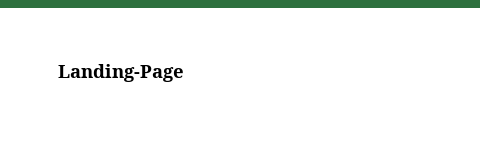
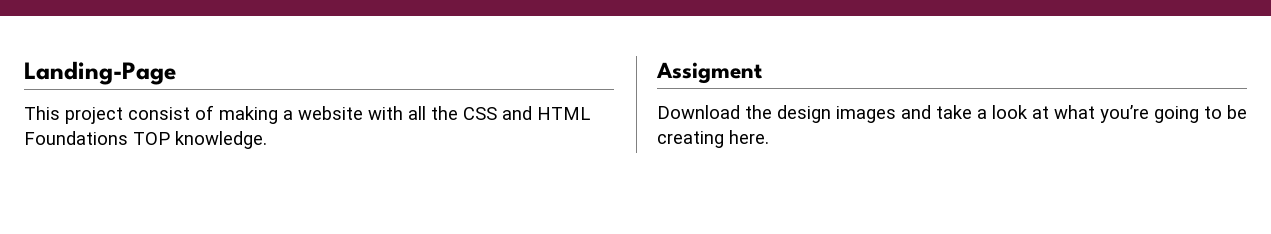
+ This project consist of making a website with all the CSS and HTML Foundations TOP knowledge.
+ Assigment
+ Download the design images and take a look at what you’re going to be creating here.

